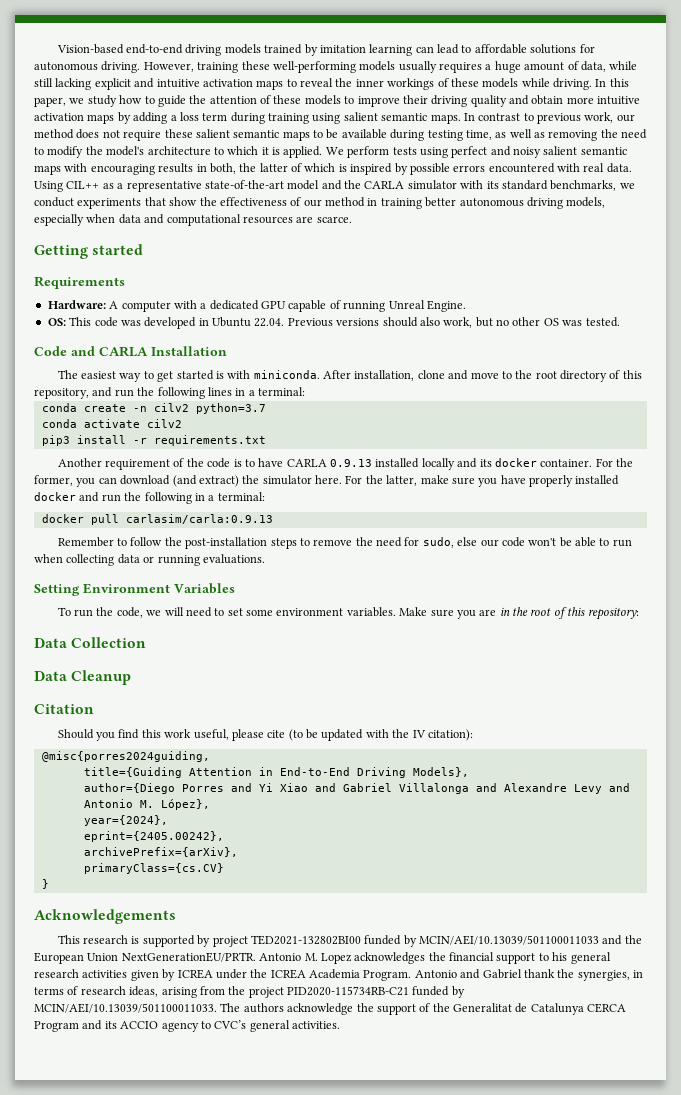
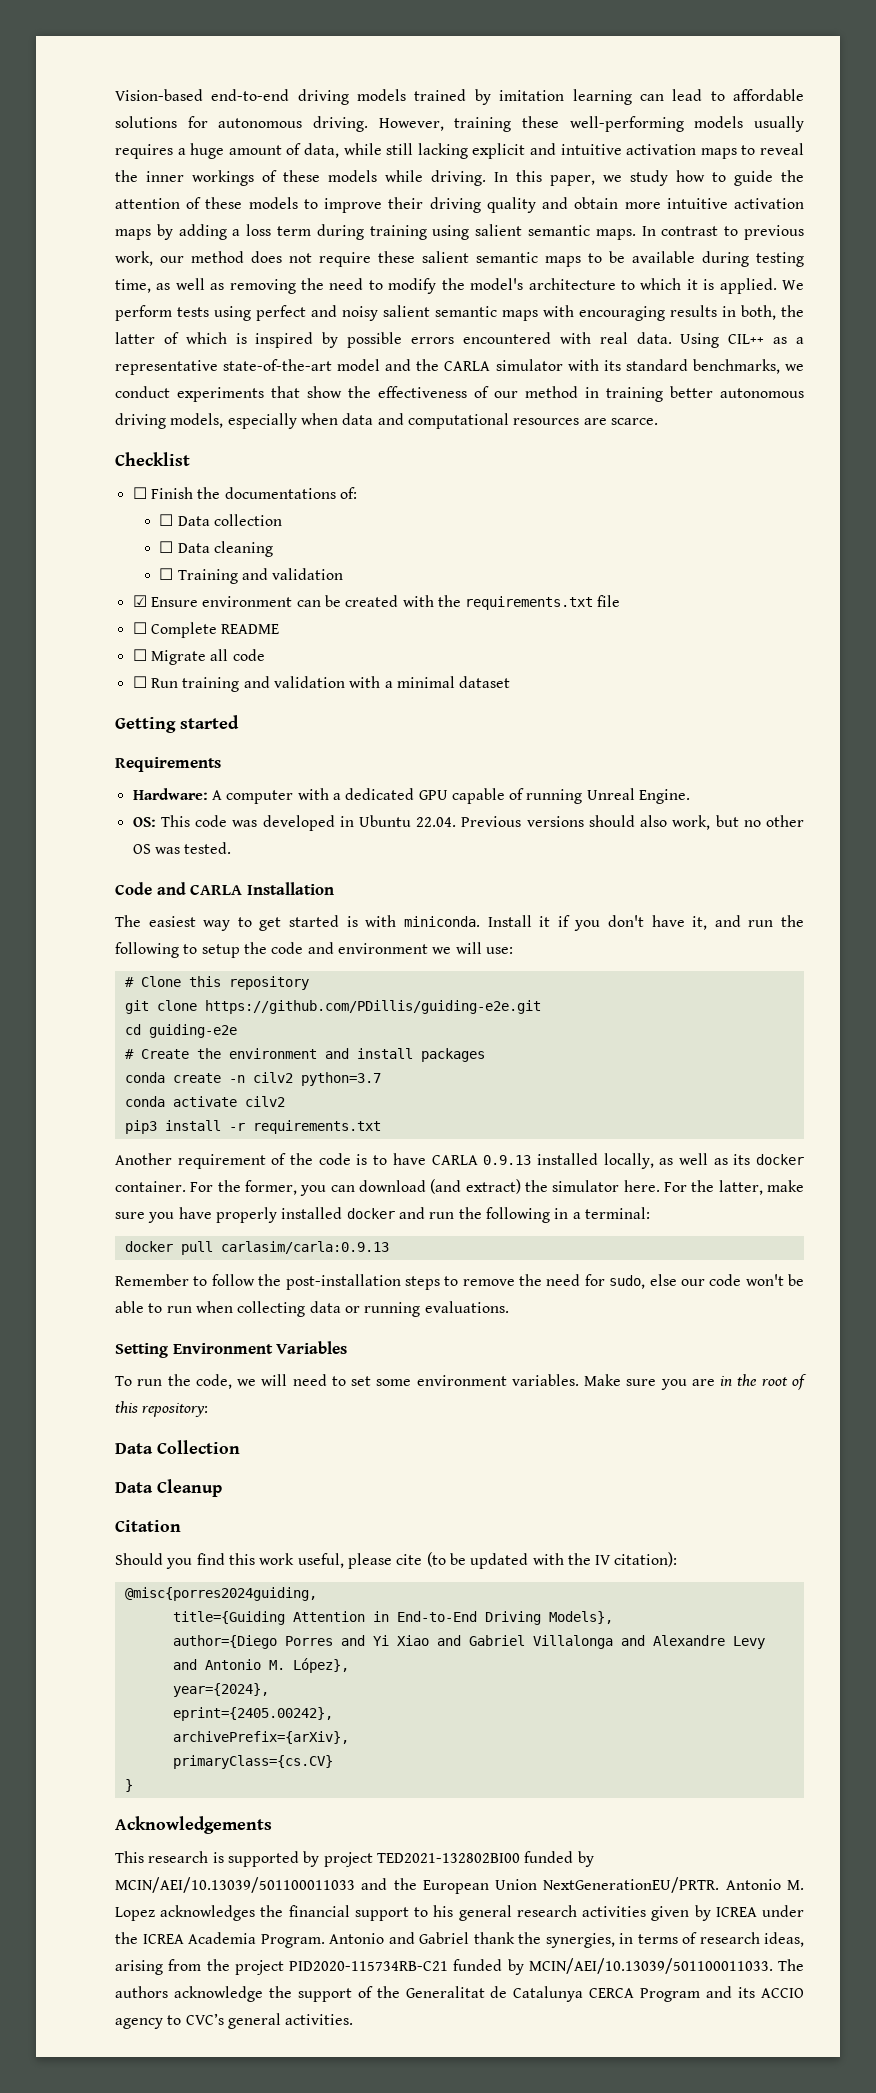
+ Checklist
+ ☐ Finish the documentations of:
+ ☐ Data collection
+ ☐ Data cleaning
+ ☐ Training and validation
+ ☑ Ensure environment can be created with the requirements.txt file
+ ☐ Complete README
+ ☐ Migrate all code
+ ☐ Run training and validation with a minimal dataset
- After installation, clone and move to the root directory of this repository, and run the following lines in a terminal:
+ Install it if you don't have it, and run the following to setup the code and environment we will use:
+ # Clone this repository
+ git clone https://github.com/PDillis/guiding-e2e.git
+ cd guiding-e2e
+ # Create the environment and install packages
- Another requirement of the code is to have CARLA 0.9.13 installed locally and its docker container.
+ Another requirement of the code is to have CARLA 0.9.13 installed locally, as well as its docker container.

